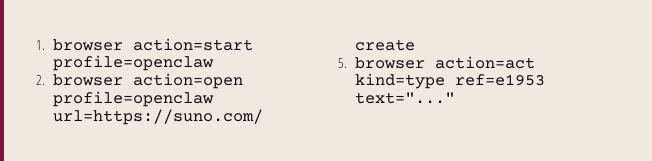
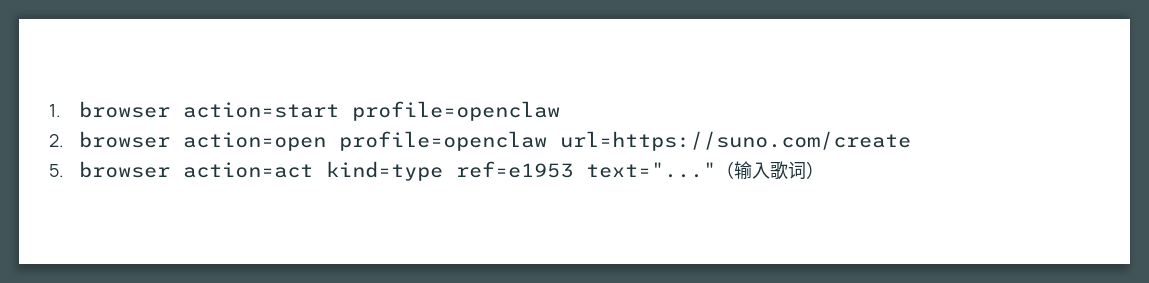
+ （输入歌词）

